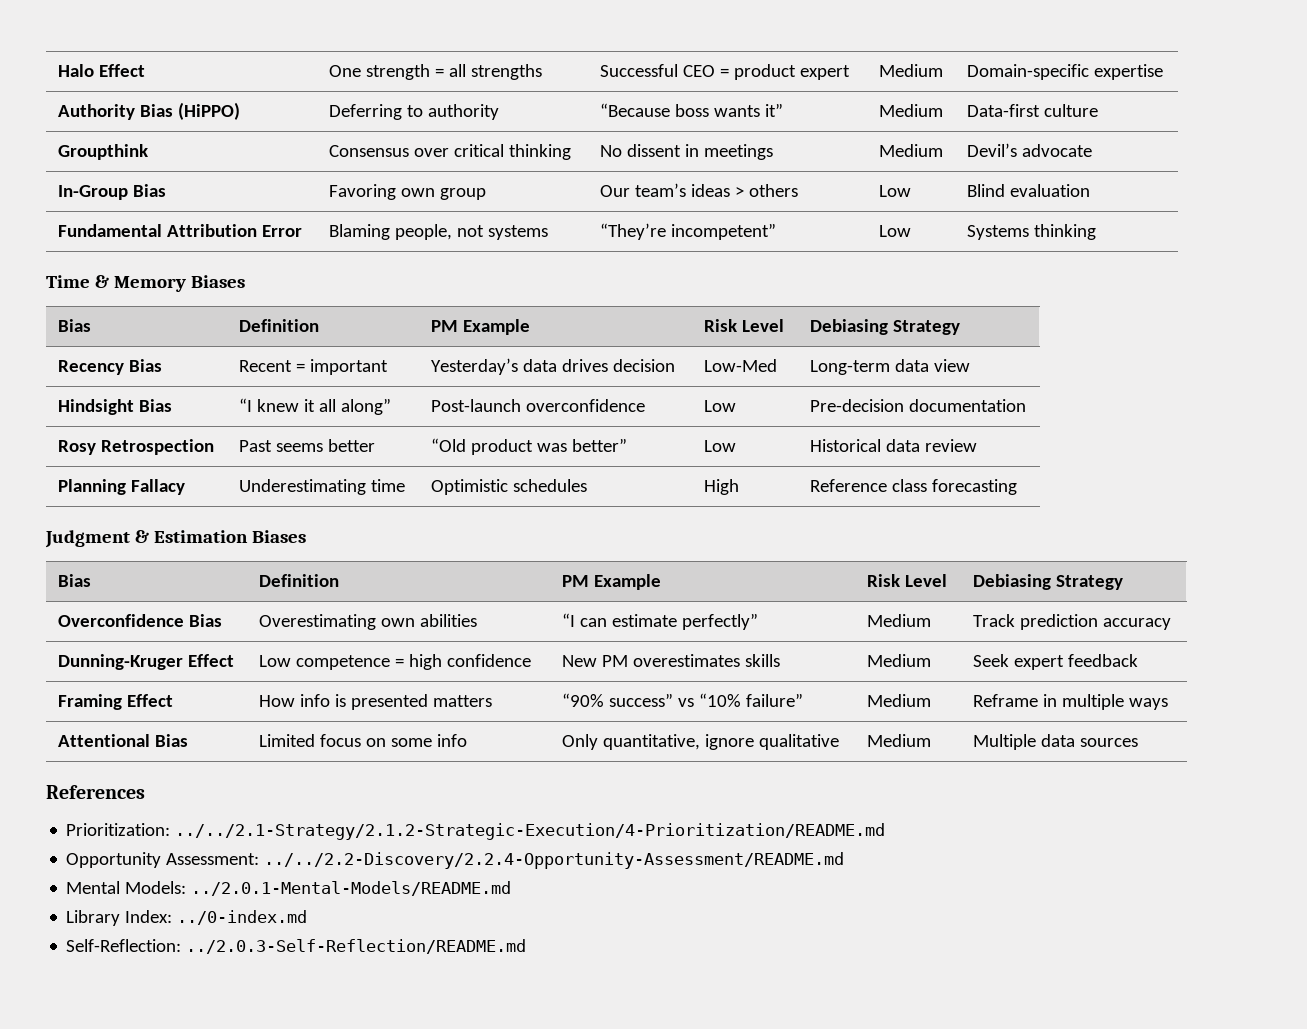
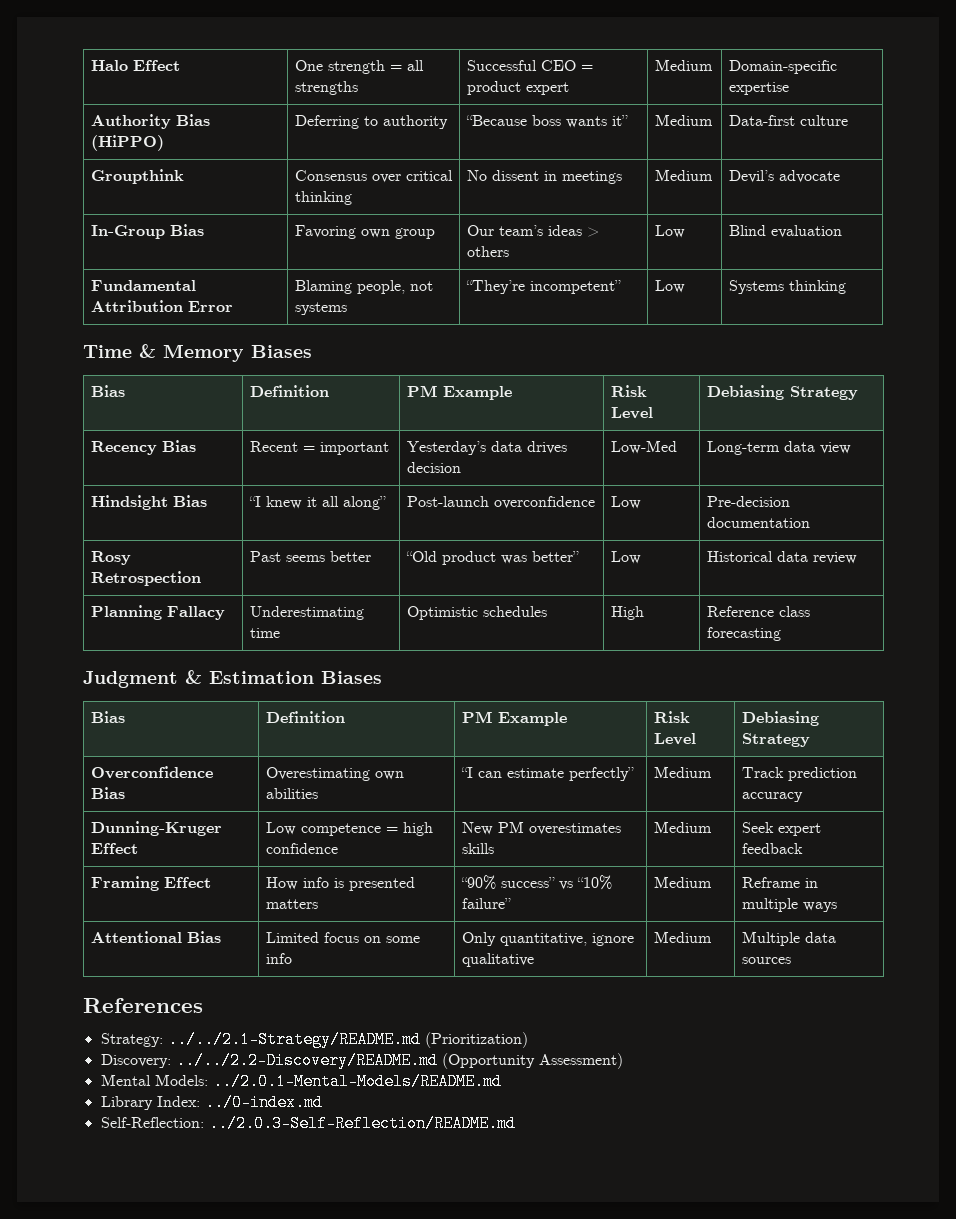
- Prioritization: ../../2.1-Strategy/2.1.2-Strategic-Execution/4-Prioritization/README.md
- Opportunity Assessment: ../../2.2-Discovery/2.2.4-Opportunity-Assessment/README.md
+ Strategy: ../../2.1-Strategy/README.md (Prioritization)
+ Discovery: ../../2.2-Discovery/README.md (Opportunity Assessment)

